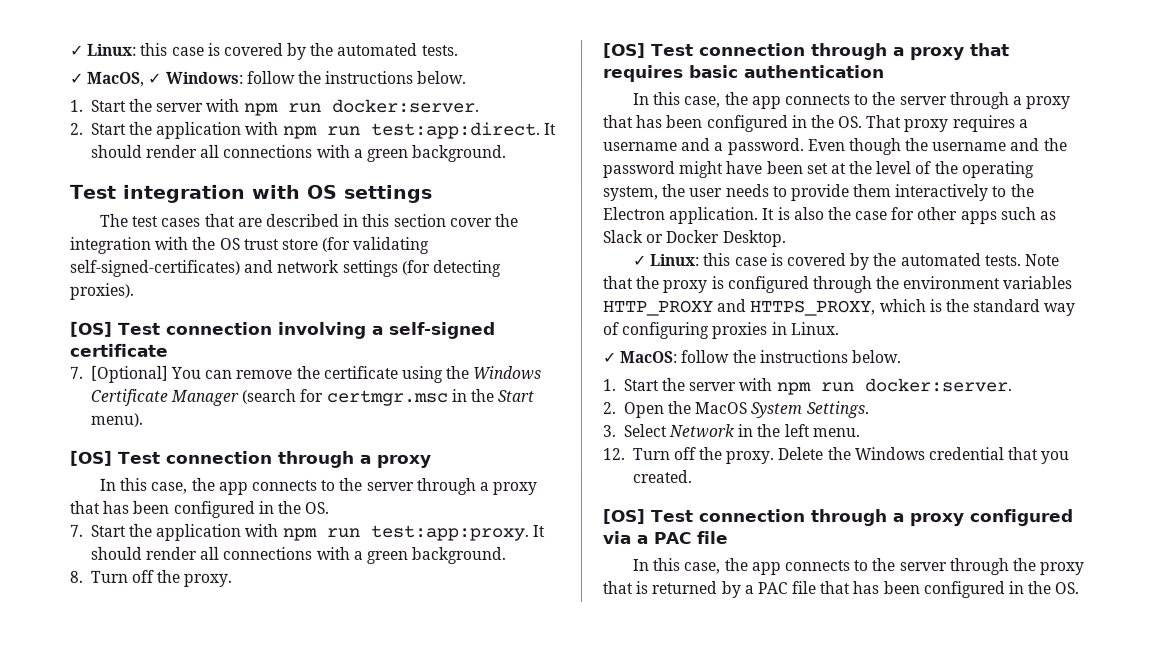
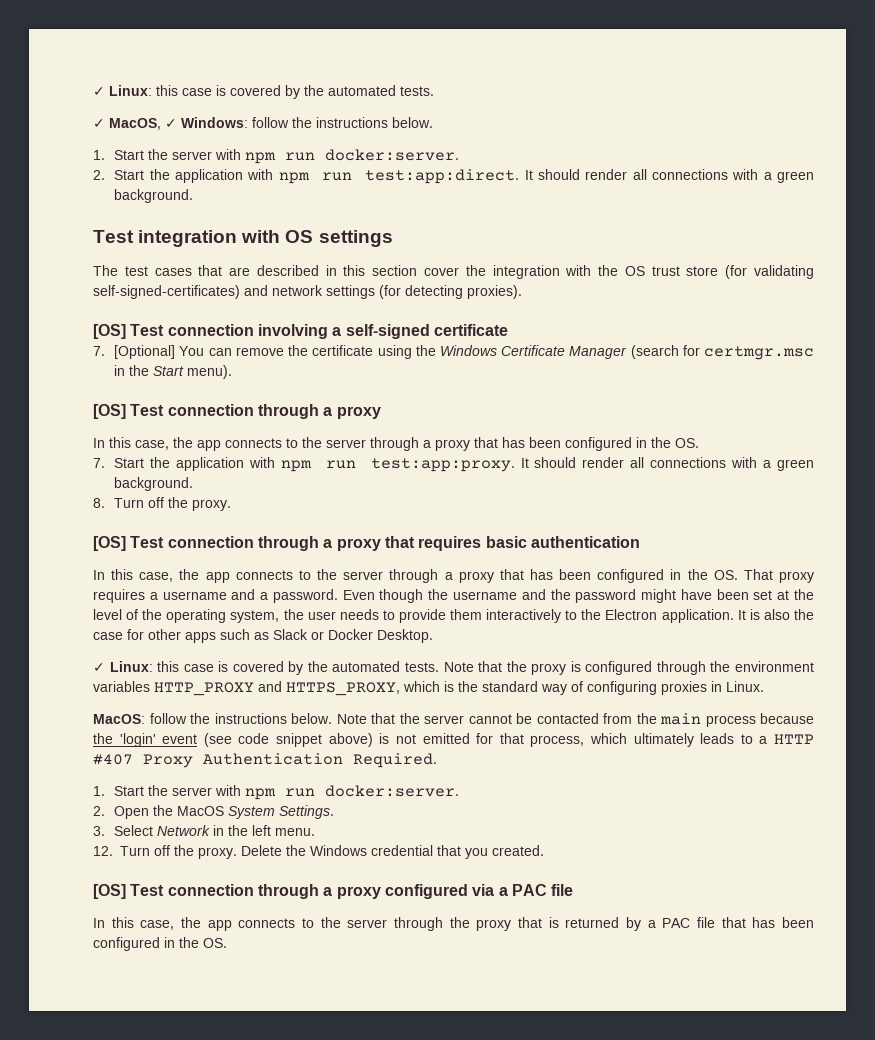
- ✓ MacOS: follow the instructions below.
+ MacOS: follow the instructions below. Note that the server cannot be contacted from the main process because the 'login' event (see code snippet above) is not emitted for that process, which ultimately leads to a HTTP #407 Proxy Authentication Required.

